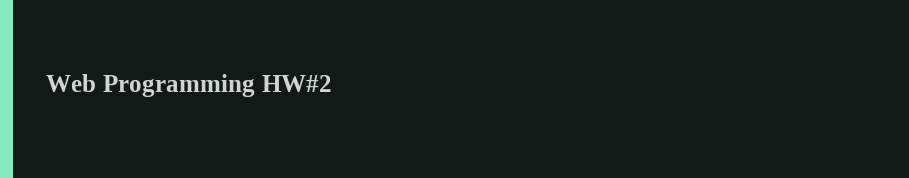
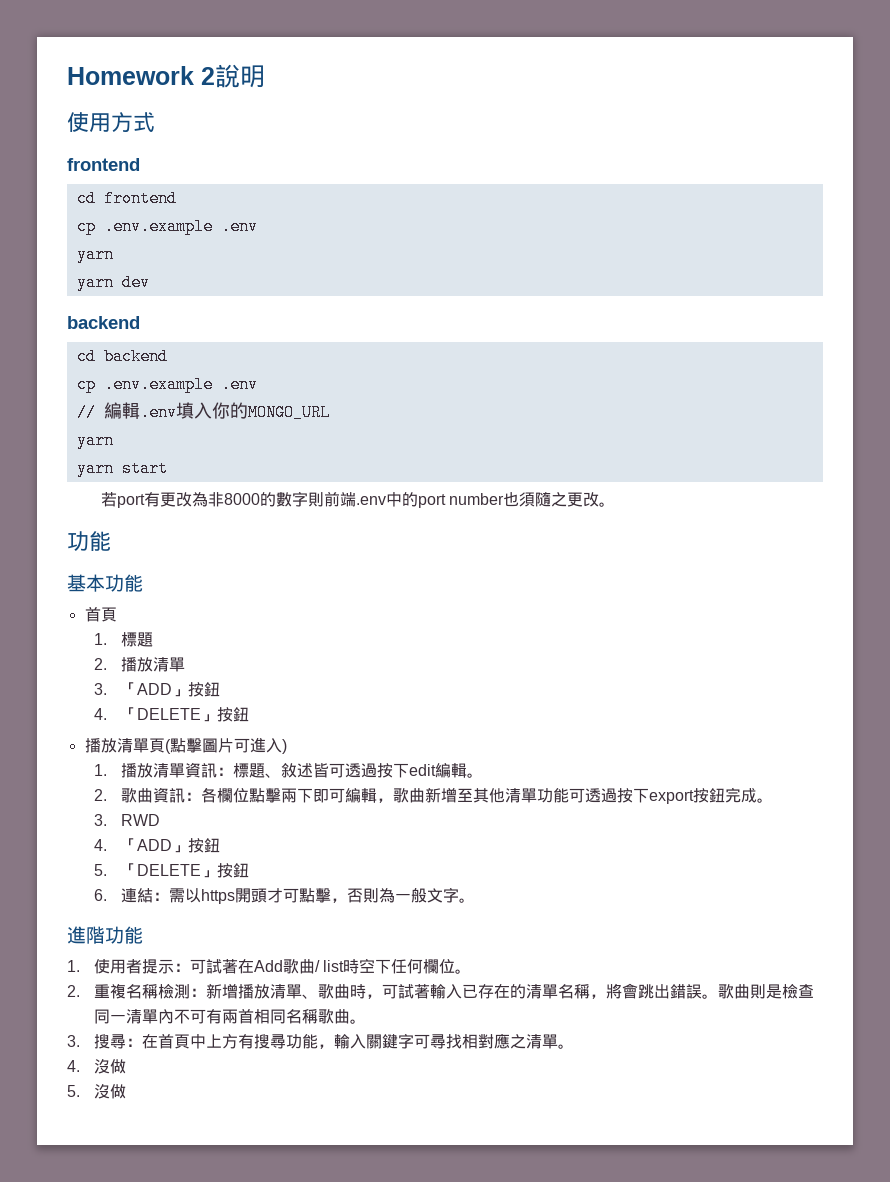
- Web Programming HW#2
+ Homework 2說明
+ 使用方式
+ frontend
+ cd frontend
+ cp .env.example .env
+ yarn
+ yarn dev
+ backend
+ cd backend
+ cp .env.example .env
+ // 編輯.env填入你的MONGO_URL
+ yarn
+ yarn start
+ 若port有更改為非8000的數字則前端.env中的port number也須隨之更改。
+ 功能
+ 基本功能
+ 首頁
+ 1.標題
+ 2.播放清單
+ 3.「ADD」按鈕
+ 4.「DELETE」按鈕
+ 播放清單頁(點擊圖片可進入)
+ 1.播放清單資訊：標題、敘述皆可透過按下edit編輯。
+ 2.歌曲資訊：各欄位點擊兩下即可編輯，歌曲新增至其他清單功能可透過按下export按鈕完成。
+ 3. RWD
+ 4.「ADD」按鈕
+ 5.「DELETE」按鈕
+ 6.連結：需以https開頭才可點擊，否則為一般文字。
+ 進階功能
+ 1.使用者提示：可試著在Add歌曲/ list時空下任何欄位。
+ 2.重複名稱檢測：新增播放清單、歌曲時，可試著輸入已存在的清單名稱，將會跳出錯誤。歌曲則是檢查同一清單內不可有兩首相同名稱歌曲。
+ 3.搜尋：在首頁中上方有搜尋功能，輸入關鍵字可尋找相對應之清單。
+ 4.沒做
+ 5.沒做

